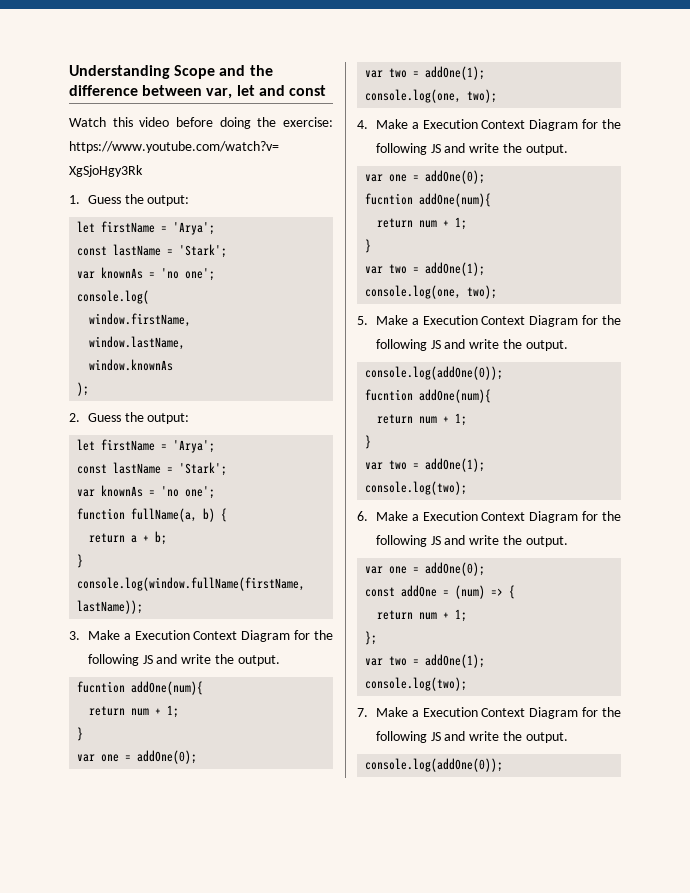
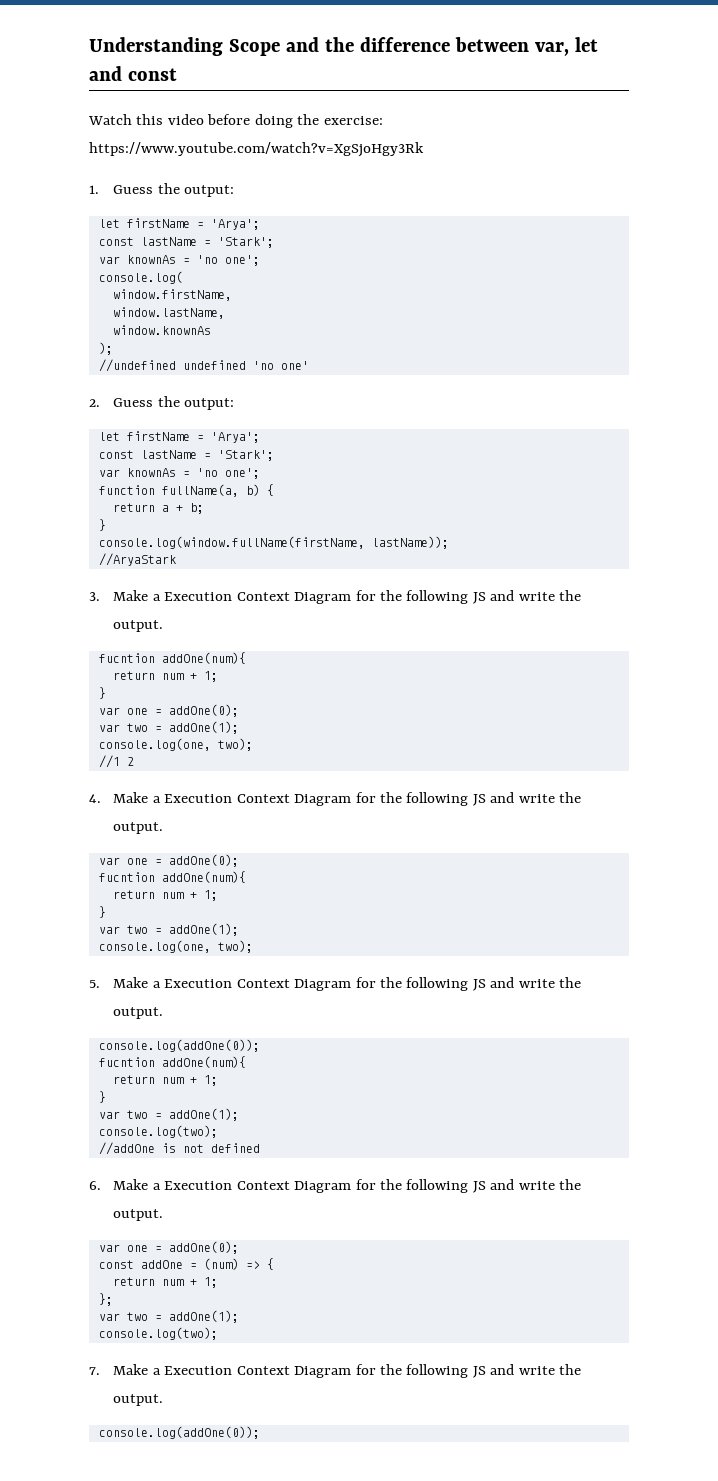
+ //undefined undefined 'no one'
+ //AryaStark
+ //1 2
+ //addOne is not defined

